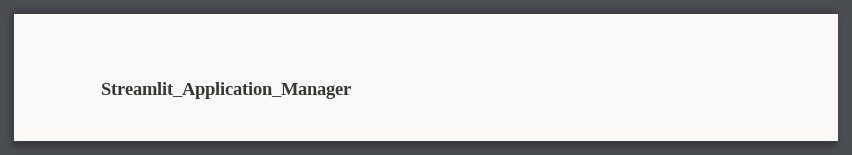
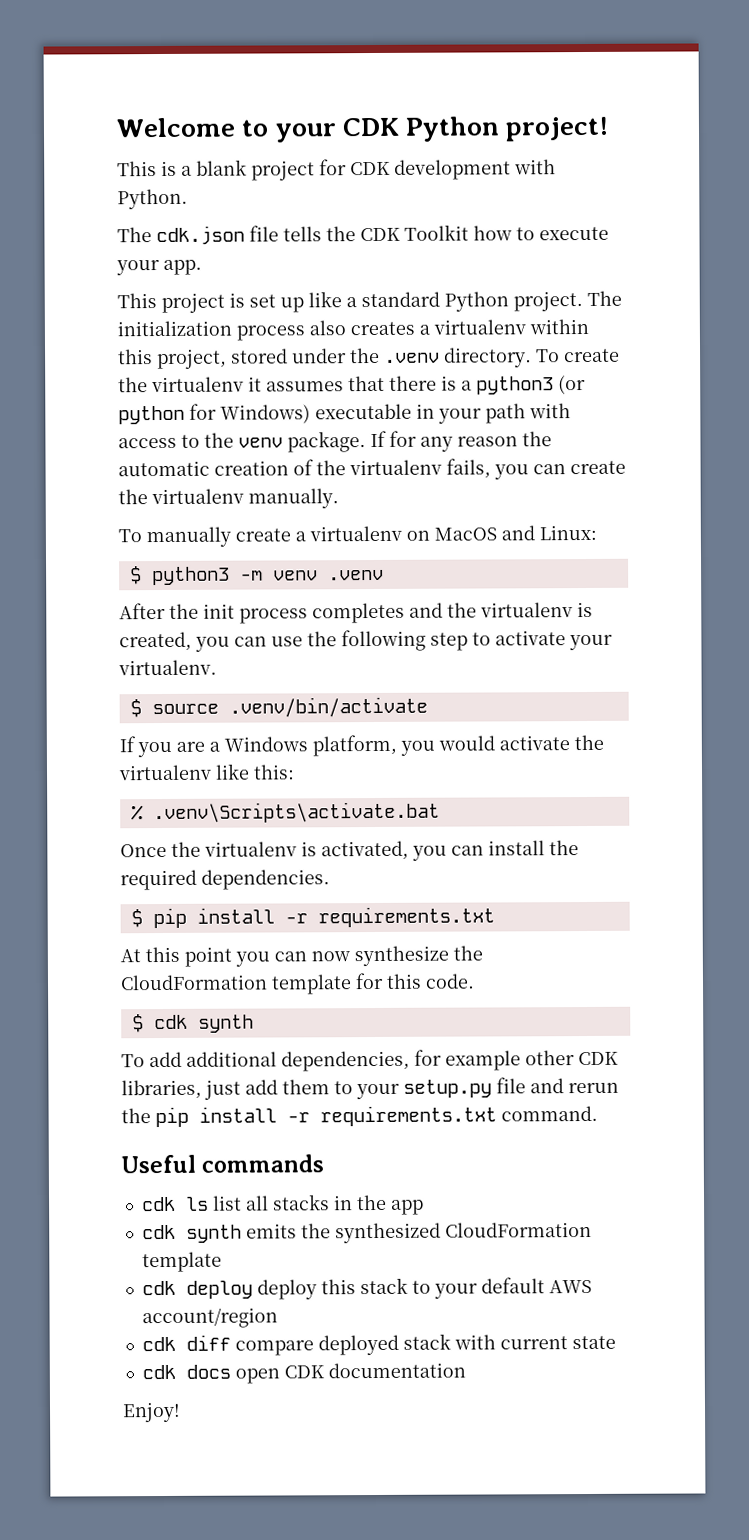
- Streamlit_Application_Manager
+ Welcome to your CDK Python project!
+ This is a blank project for CDK development with Python.
+ The cdk.json file tells the CDK Toolkit how to execute your app.
+ This project is set up like a standard Python project. The initialization process also creates a virtualenv within this project, stored under the .venv directory. To create the virtualenv it assumes that there is a python3 (or python for Windows) executable in your path with access to the venv package. If for any reason the automatic creation of the virtualenv fails, you can create the virtualenv manually.
+ To manually create a virtualenv on MacOS and Linux:
+ $ python3 -m venv .venv
+ After the init process completes and the virtualenv is created, you can use the following step to activate your virtualenv.
+ $ source .venv/bin/activate
+ If you are a Windows platform, you would activate the virtualenv like this:
+ % .venv\Scripts\activate.bat
+ Once the virtualenv is activated, you can install the required dependencies.
+ $ pip install -r requirements.txt
+ At this point you can now synthesize the CloudFormation template for this code.
+ $ cdk synth
+ To add additional dependencies, for example other CDK libraries, just add them to your setup.py file and rerun the pip install -r requirements.txt command.
+ Useful commands
+ cdk ls list all stacks in the app
+ cdk synth emits the synthesized CloudFormation template
+ cdk deploy deploy this stack to your default AWS account/region
+ cdk diff compare deployed stack with current state
+ cdk docs open CDK documentation
+ Enjoy!

